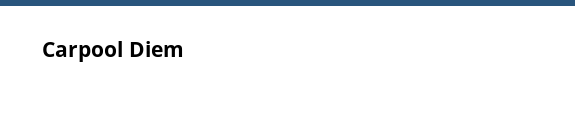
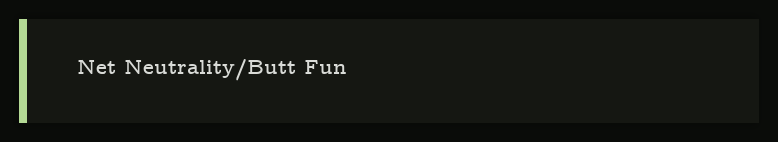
- Carpool Diem
+ Net Neutrality/Butt Fun

